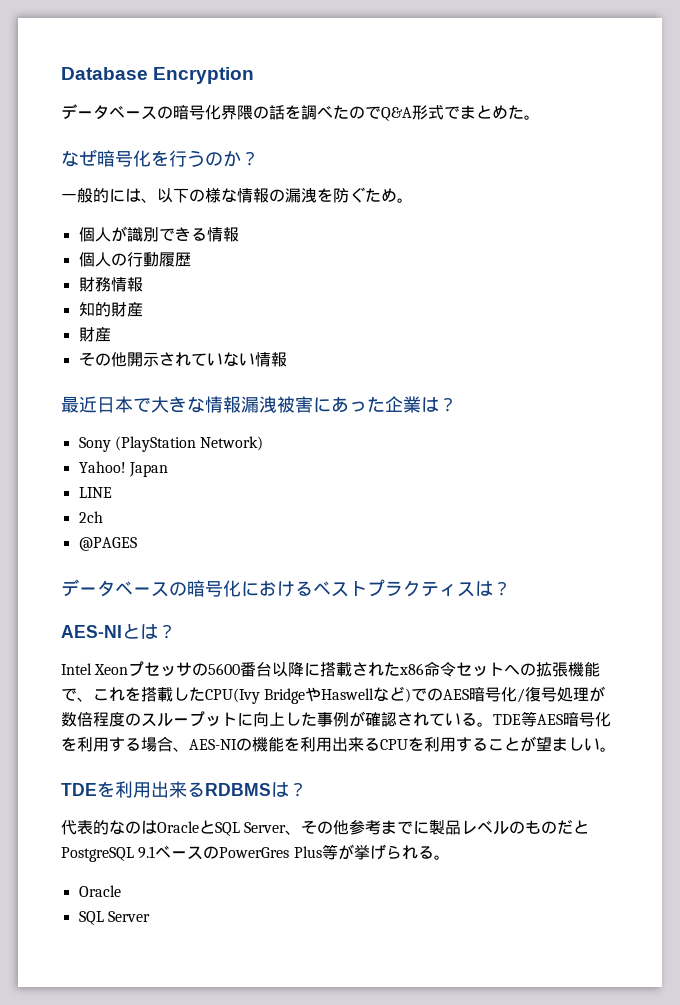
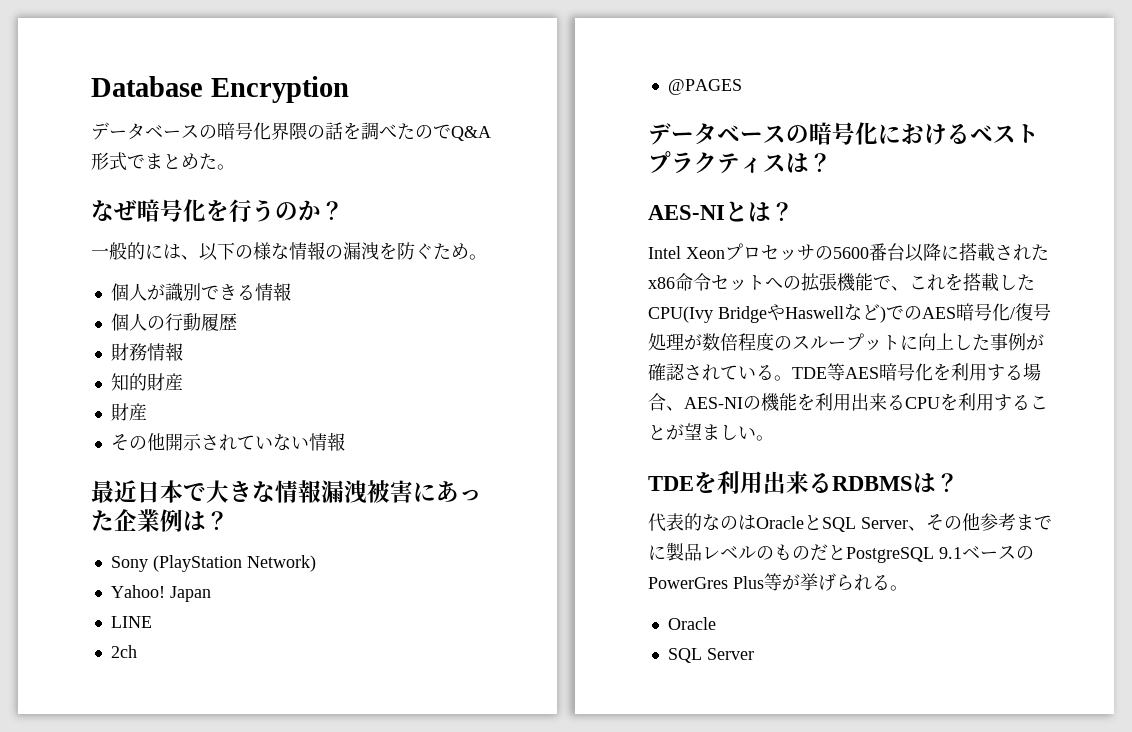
- 最近日本で大きな情報漏洩被害にあった企業は？
+ 最近日本で大きな情報漏洩被害にあった企業例は？
- Intel Xeonプセッサの5600番台以降に搭載されたx86命令セットへの拡張機能で、これを搭載したCPU(Ivy BridgeやHaswellなど)でのAES暗号化/復号処理が数倍程度のスループットに向上した事例が確認されている。
+ Intel Xeonプロセッサの5600番台以降に搭載されたx86命令セットへの拡張機能で、これを搭載したCPU(Ivy BridgeやHaswellなど)でのAES暗号化/復号処理が数倍程度のスループットに向上した事例が確認されている。

